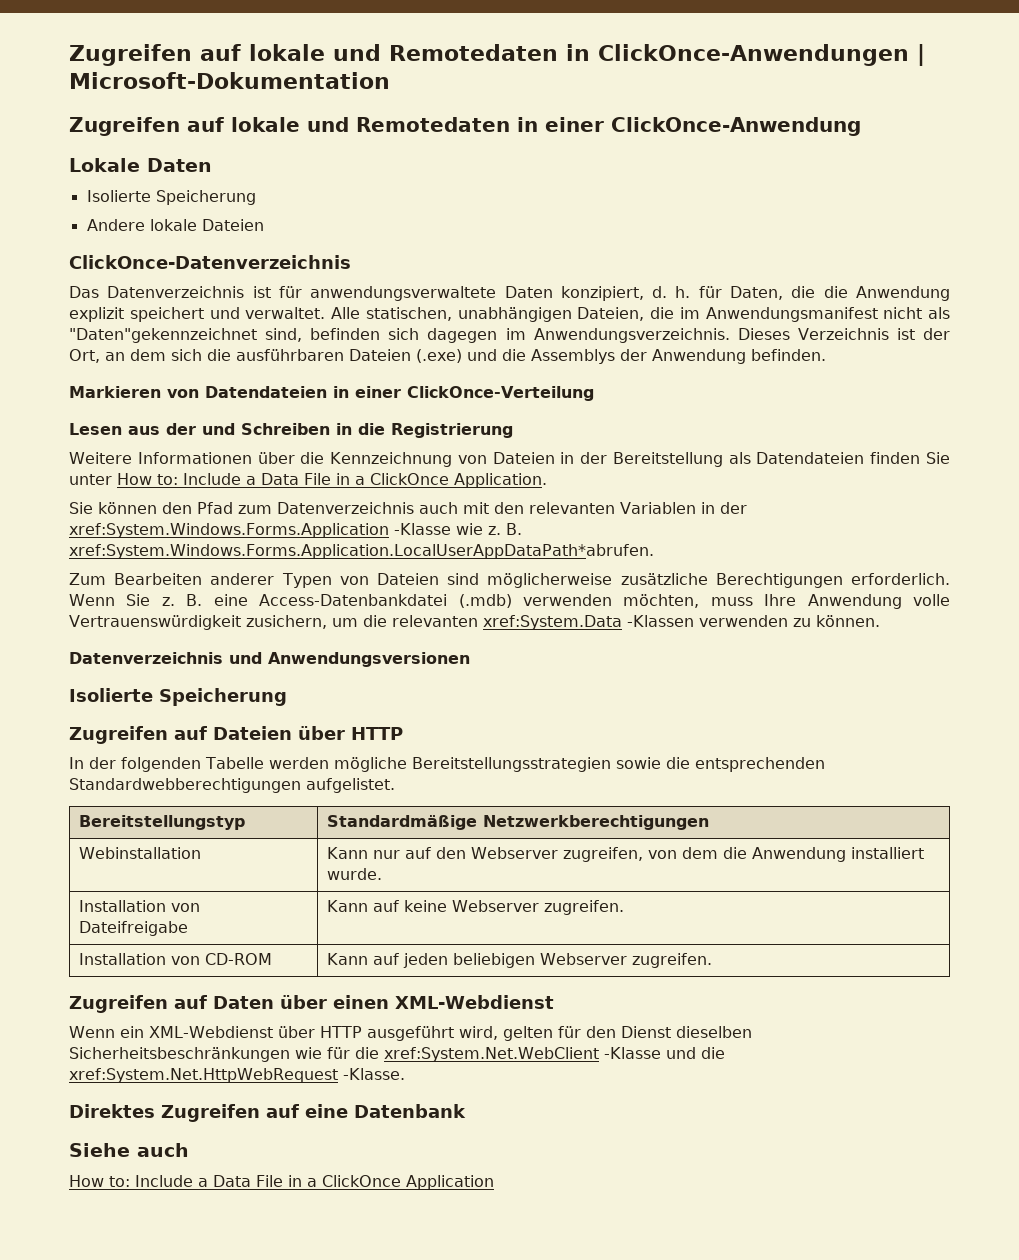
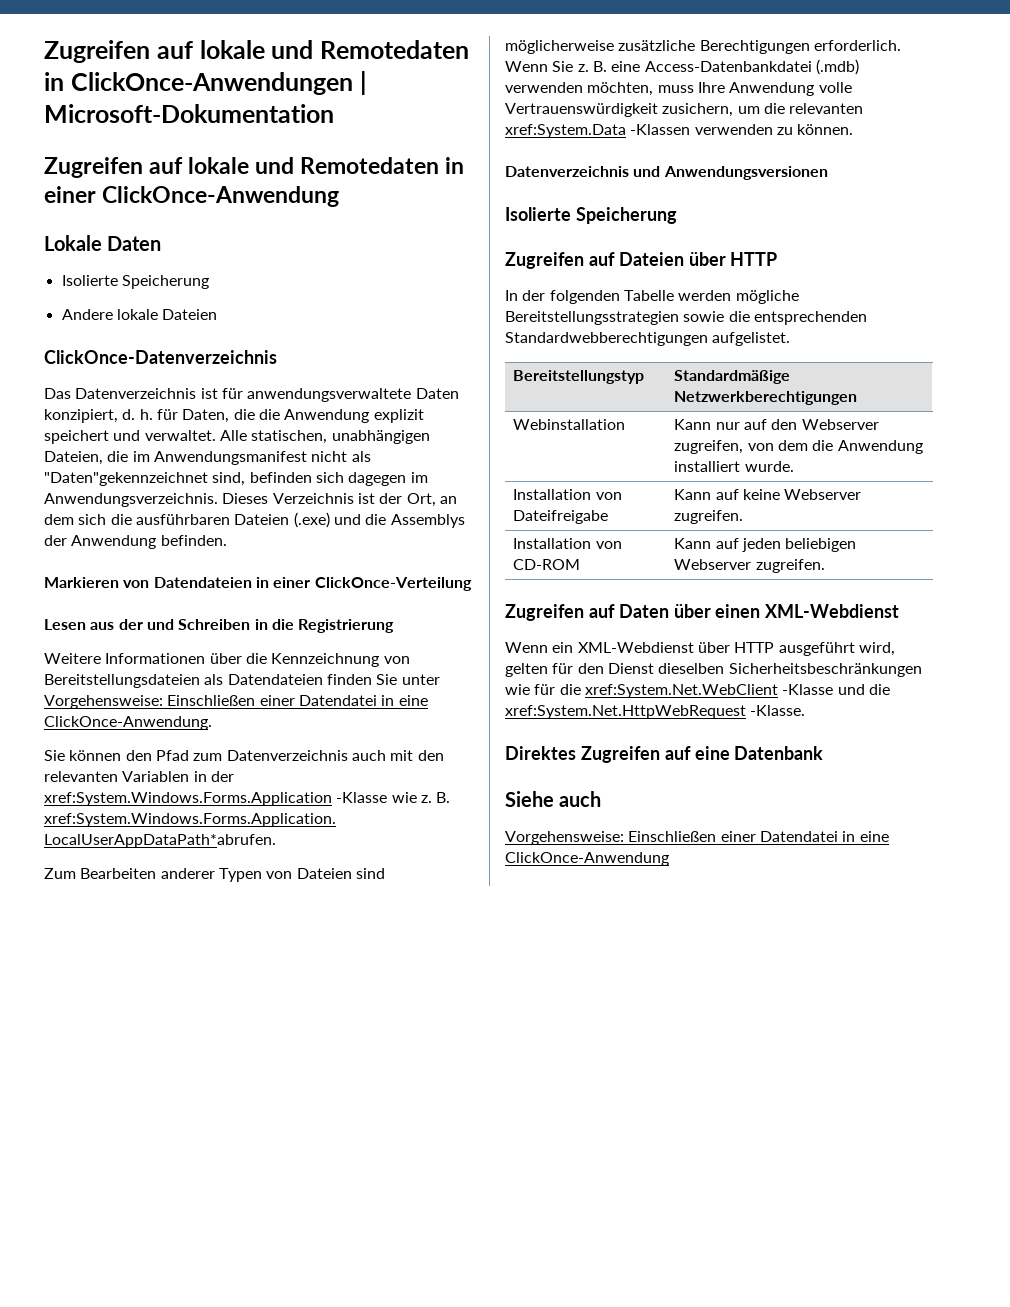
- Weitere Informationen über die Kennzeichnung von Dateien in der Bereitstellung als Datendateien finden Sie unter How to: Include a Data File in a ClickOnce Application.
+ Weitere Informationen über die Kennzeichnung von Bereitstellungsdateien als Datendateien finden Sie unter Vorgehensweise: Einschließen einer Datendatei in eine ClickOnce-Anwendung.
- How to: Include a Data File in a ClickOnce Application
+ Vorgehensweise: Einschließen einer Datendatei in eine ClickOnce-Anwendung

